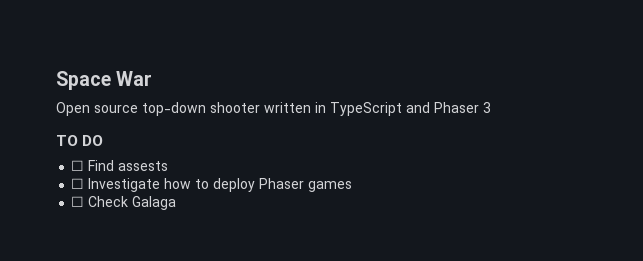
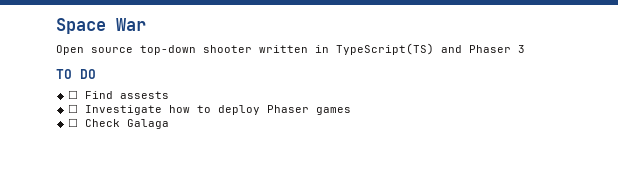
- Open source top-down shooter written in TypeScript and Phaser 3
+ Open source top-down shooter written in TypeScript(TS) and Phaser 3

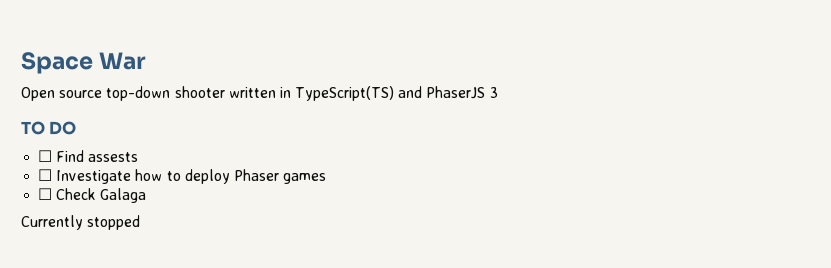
- Open source top-down shooter written in TypeScript(TS) and Phaser 3
+ Open source top-down shooter written in TypeScript(TS) and PhaserJS 3
+ Currently stopped

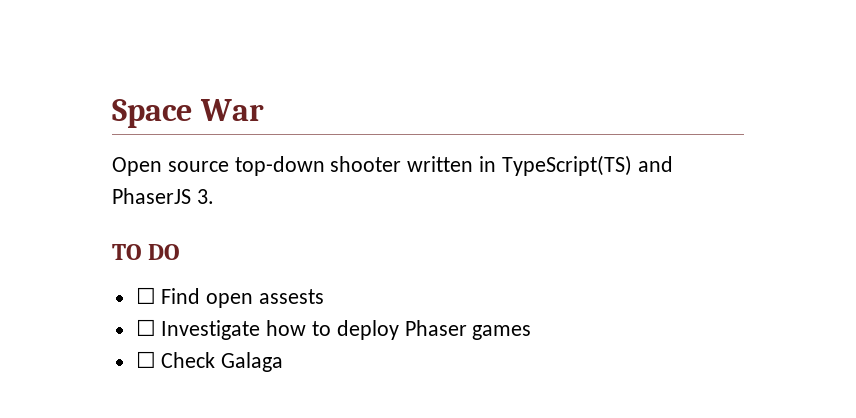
- Open source top-down shooter written in TypeScript(TS) and PhaserJS 3
+ Open source top-down shooter written in TypeScript(TS) and PhaserJS 3.
- ☐ Find assests
+ ☐ Find open assests
- Currently stopped

